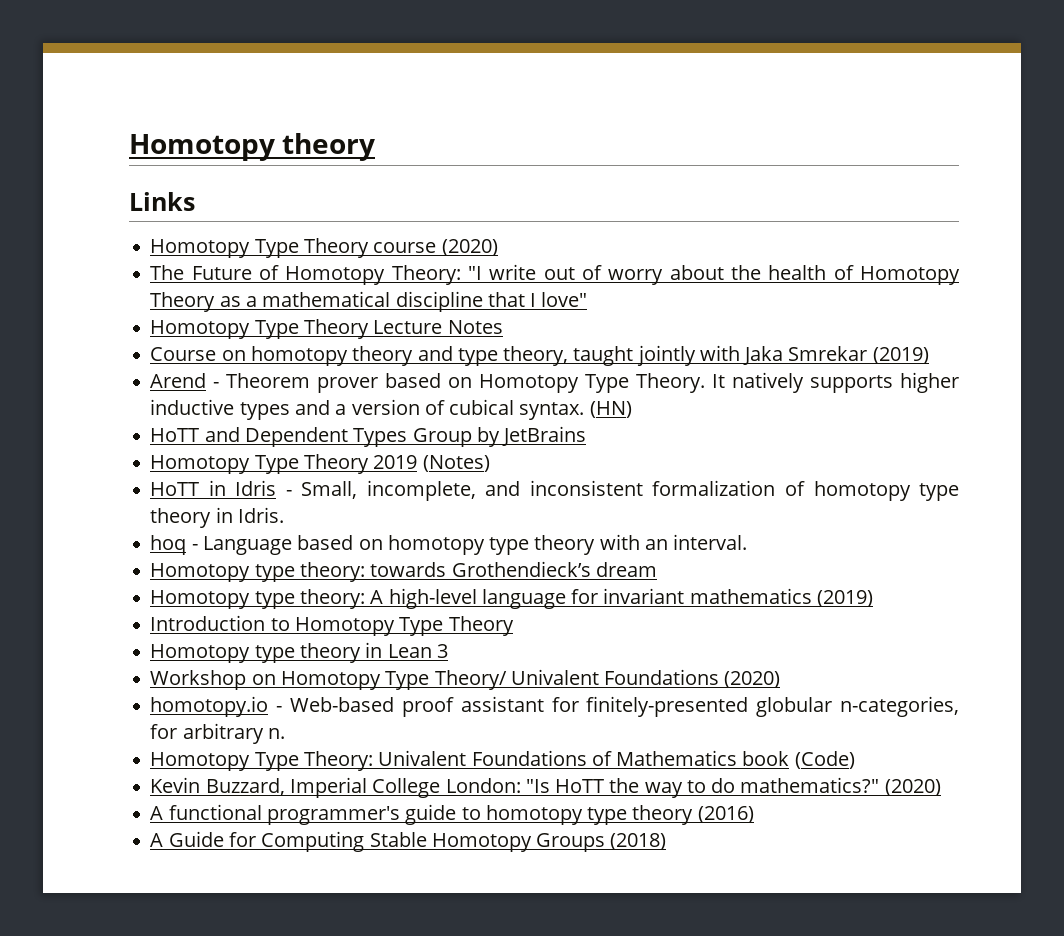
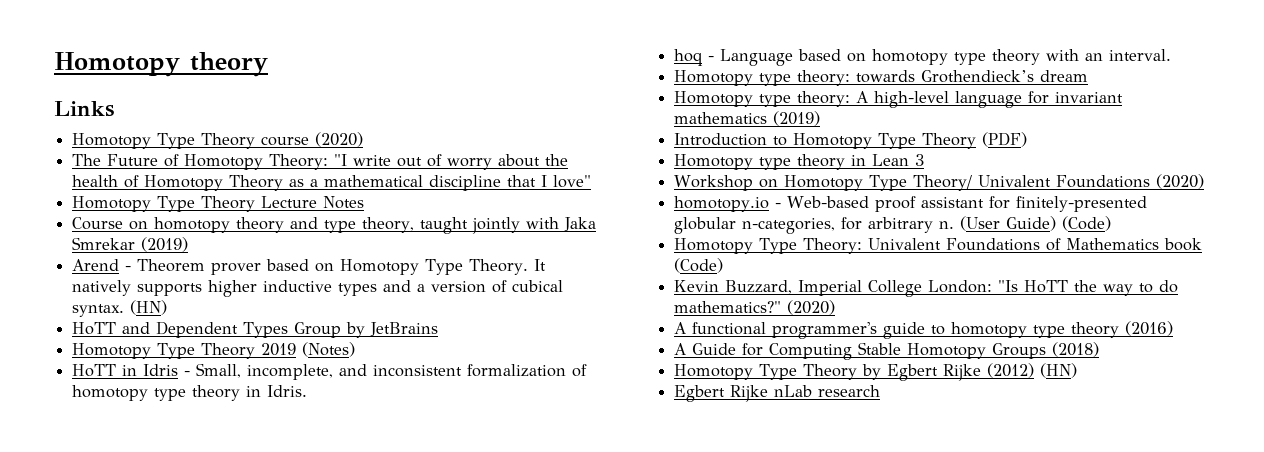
- Introduction to Homotopy Type Theory
+ Introduction to Homotopy Type Theory (PDF)
+ (User Guide) (Code)
+ Homotopy Type Theory by Egbert Rijke (2012) (HN)
+ Egbert Rijke nLab research

